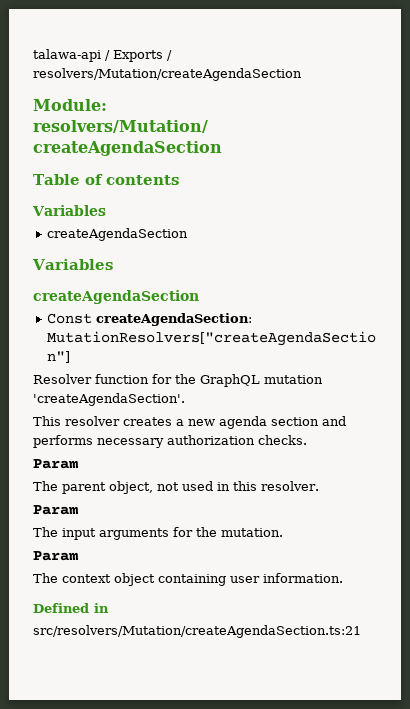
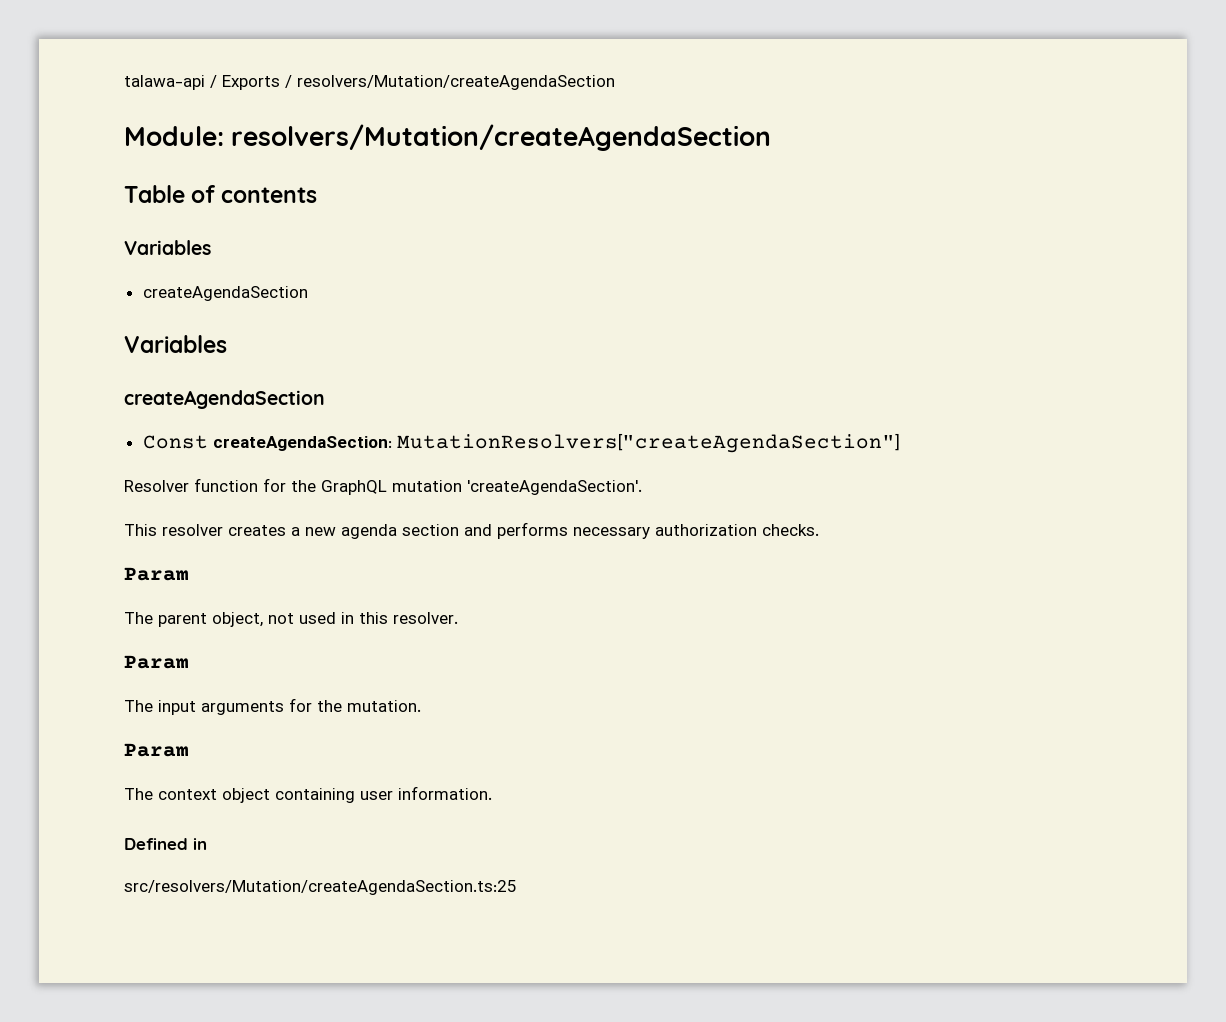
- src/resolvers/Mutation/createAgendaSection.ts:21
+ src/resolvers/Mutation/createAgendaSection.ts:25

